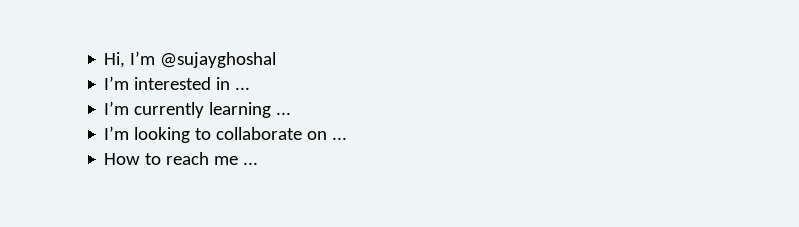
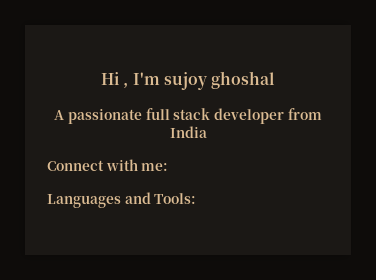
- Hi, I’m @sujayghoshal
- I’m interested in ...
- I’m currently learning ...
- I’m looking to collaborate on ...
- How to reach me ...
+ Hi , I'm sujoy ghoshal
+ A passionate full stack developer from India
+ Connect with me:
+ Languages and Tools:

